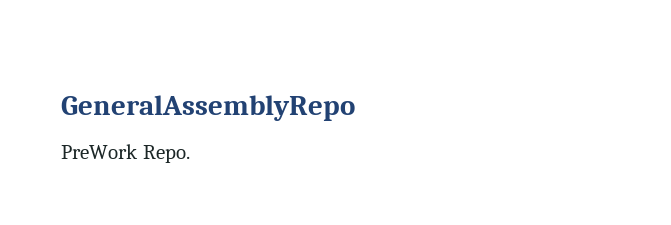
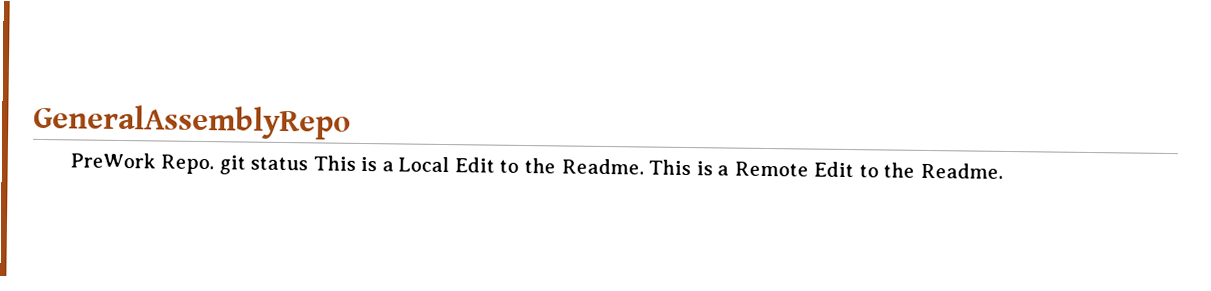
- PreWork Repo.
+ PreWork Repo. git status This is a Local Edit to the Readme. This is a Remote Edit to the Readme.

